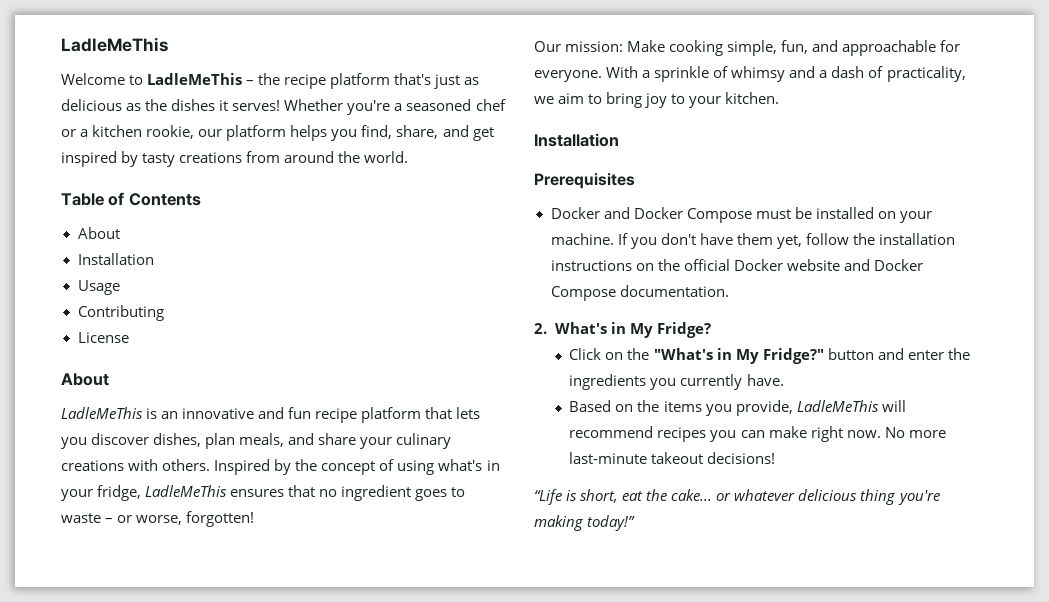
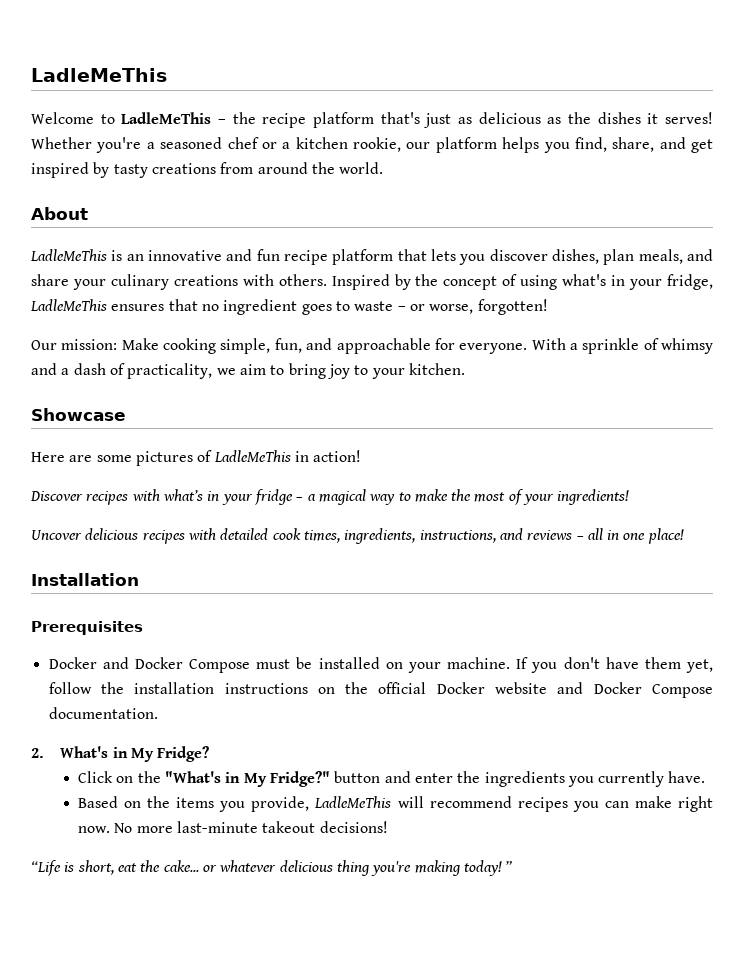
- Table of Contents
- About
- Installation
- Usage
- Contributing
- License
+ Showcase
+ Here are some pictures of LadleMeThis in action!
+ Discover recipes with what’s in your fridge – a magical way to make the most of your ingredients!
+ Uncover delicious recipes with detailed cook times, ingredients, instructions, and reviews – all in one place!
- “Life is short, eat the cake... or whatever delicious thing you're making today!”
+ “Life is short, eat the cake... or whatever delicious thing you're making today! ”

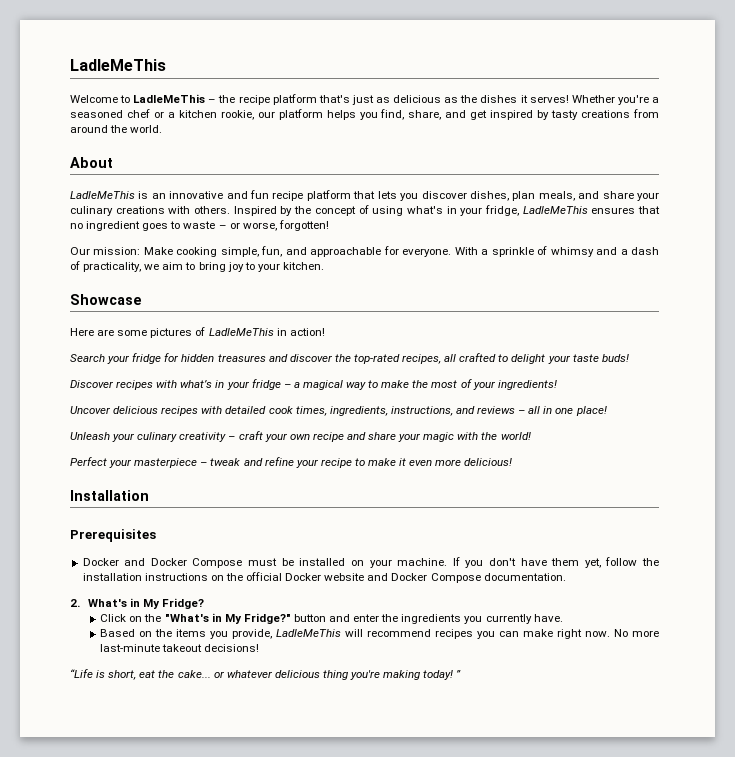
+ Search your fridge for hidden treasures and discover the top-rated recipes, all crafted to delight your taste buds!
+ Unleash your culinary creativity – craft your own recipe and share your magic with the world!
+ Perfect your masterpiece – tweak and refine your recipe to make it even more delicious!

